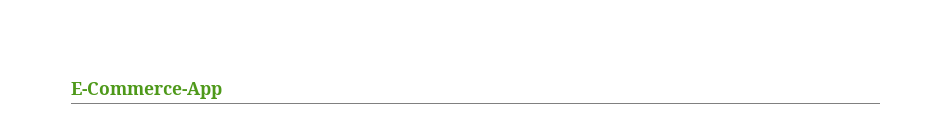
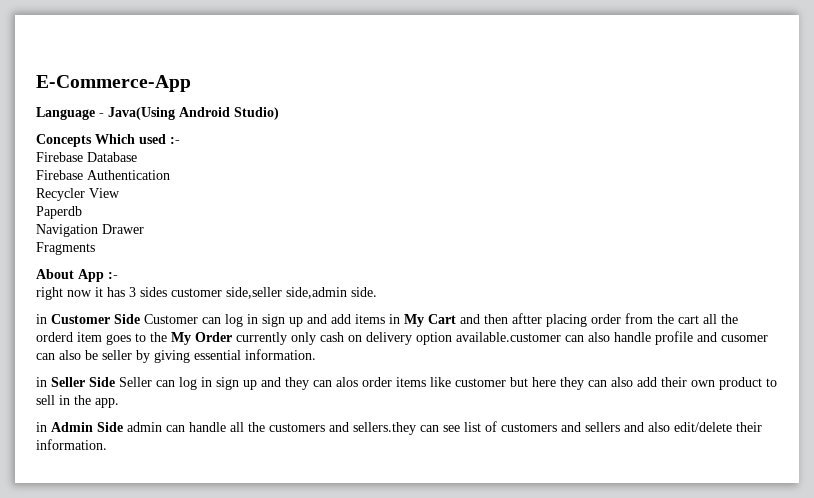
+ Language - Java(Using Android Studio)
+ Concepts Which used :-
+ Firebase Database
+ Firebase Authentication
+ Recycler View
+ Paperdb
+ Navigation Drawer
+ Fragments
+ About App :-
+ right now it has 3 sides customer side,seller side,admin side.
+ in Customer Side Customer can log in sign up and add items in My Cart and then aftter placing order from the cart all the orderd item goes to the My Order currently only cash on delivery option available.customer can also handle profile and cusomer can also be seller by giving essential information.
+ in Seller Side Seller can log in sign up and they can alos order items like customer but here they can also add their own product to sell in the app.
+ in Admin Side admin can handle all the customers and sellers.they can see list of customers and sellers and also edit/delete their information.

